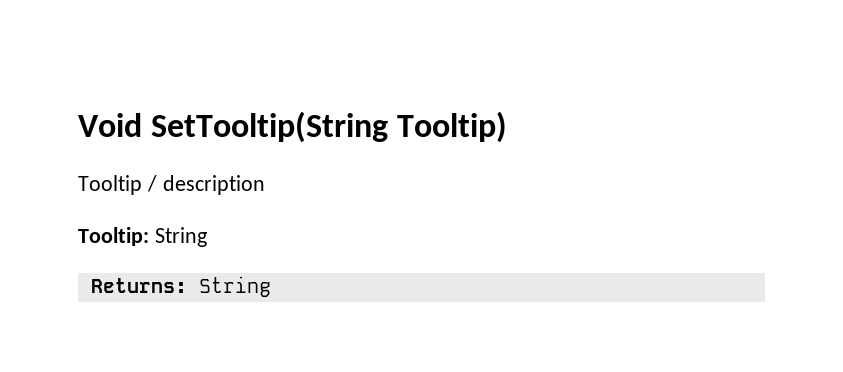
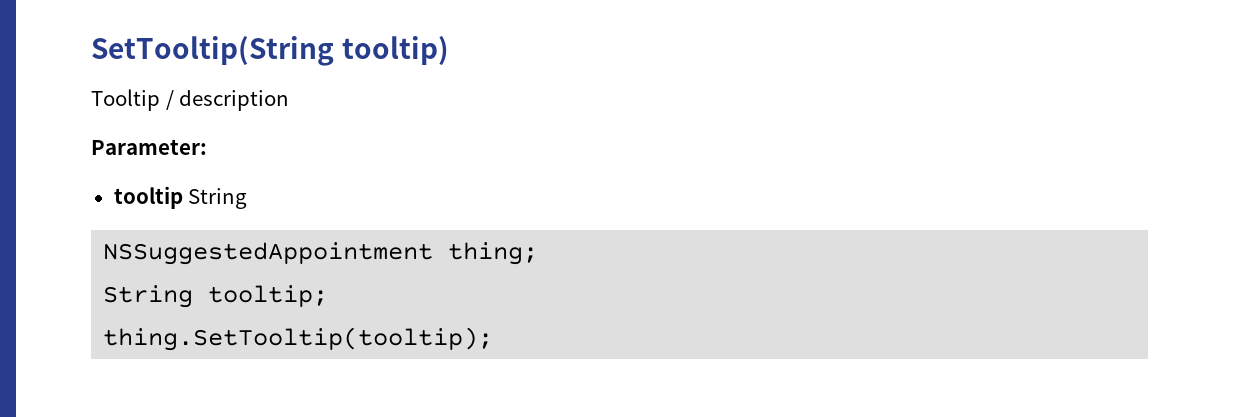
- Void SetTooltip(String Tooltip)
+ SetTooltip(String tooltip)
- Tooltip: String
+ Parameter:
+ tooltip String
- Returns: String
+ NSSuggestedAppointment thing;
+ String tooltip;
+ thing.SetTooltip(tooltip);

